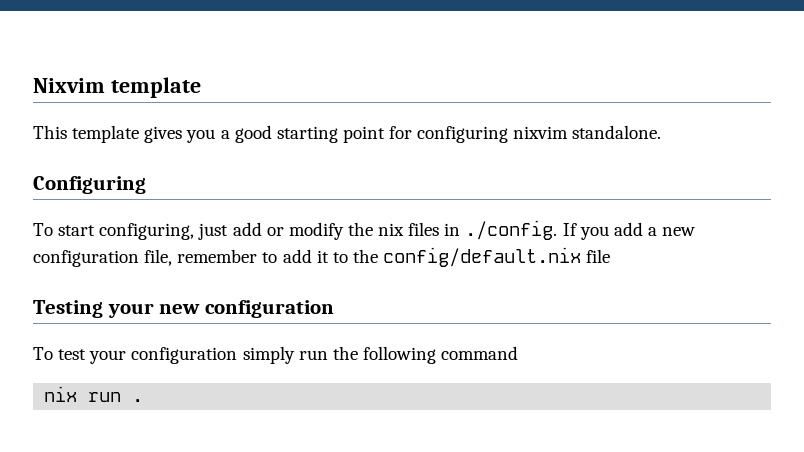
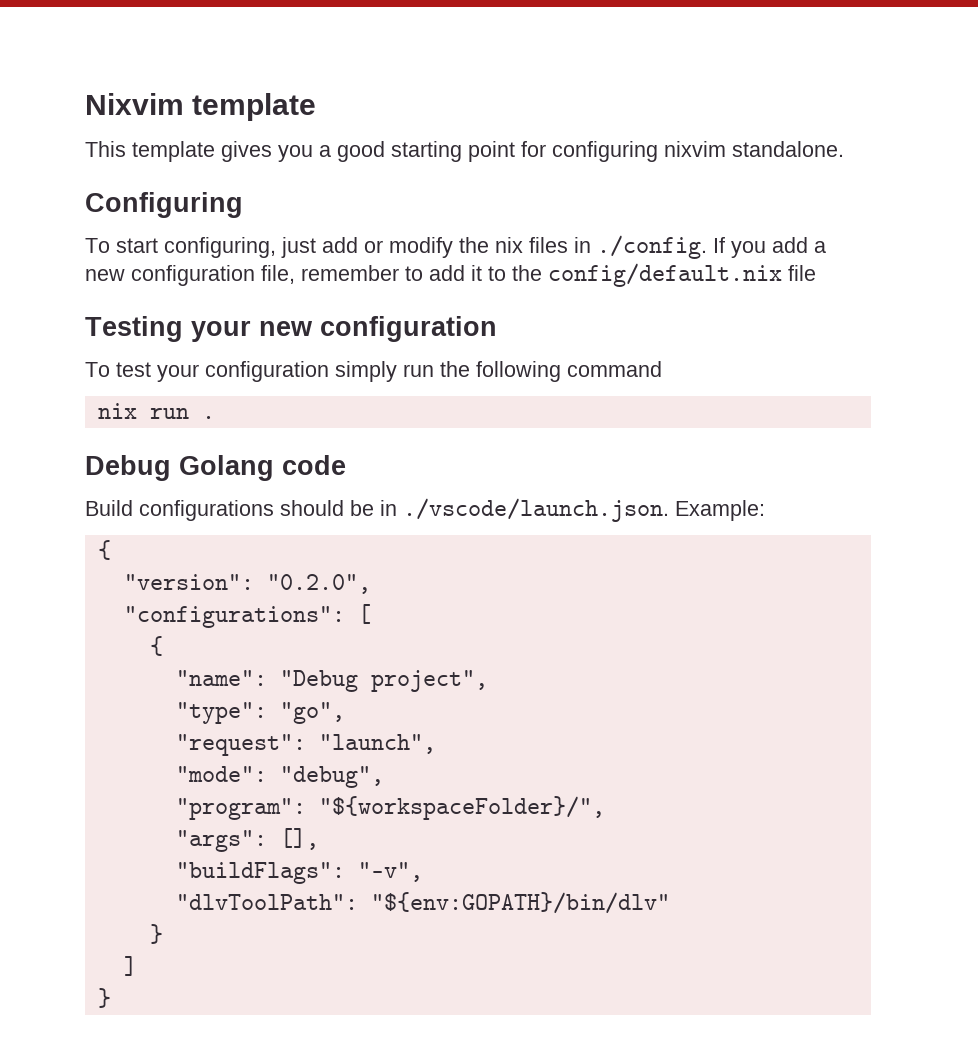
+ Debug Golang code
+ Build configurations should be in ./vscode/launch.json. Example:
+ {
+ "version": "0.2.0",
+ "configurations": [
+ {
+ "name": "Debug project",
+ "type": "go",
+ "request": "launch",
+ "mode": "debug",
+ "program": "${workspaceFolder}/",
+ "args": [],
+ "buildFlags": "-v",
+ "dlvToolPath": "${env:GOPATH}/bin/dlv"
+ }
+ ]
+ }

